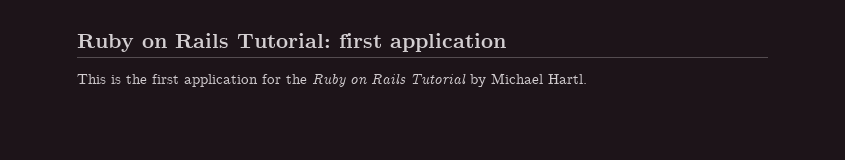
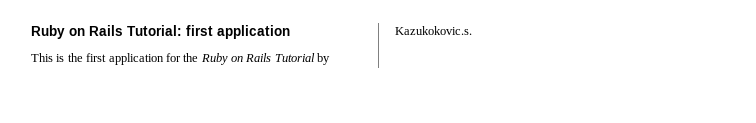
- This is the first application for the Ruby on Rails Tutorial by Michael Hartl.
+ This is the first application for the Ruby on Rails Tutorial by Kazukokovic.s.

